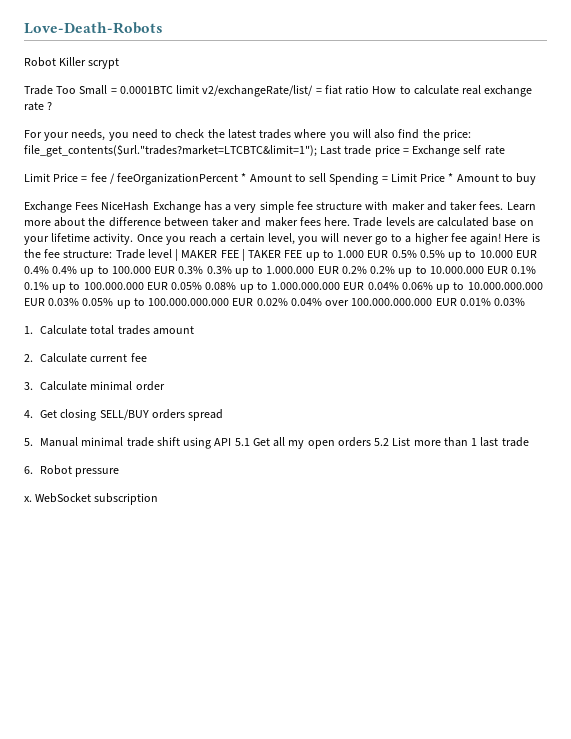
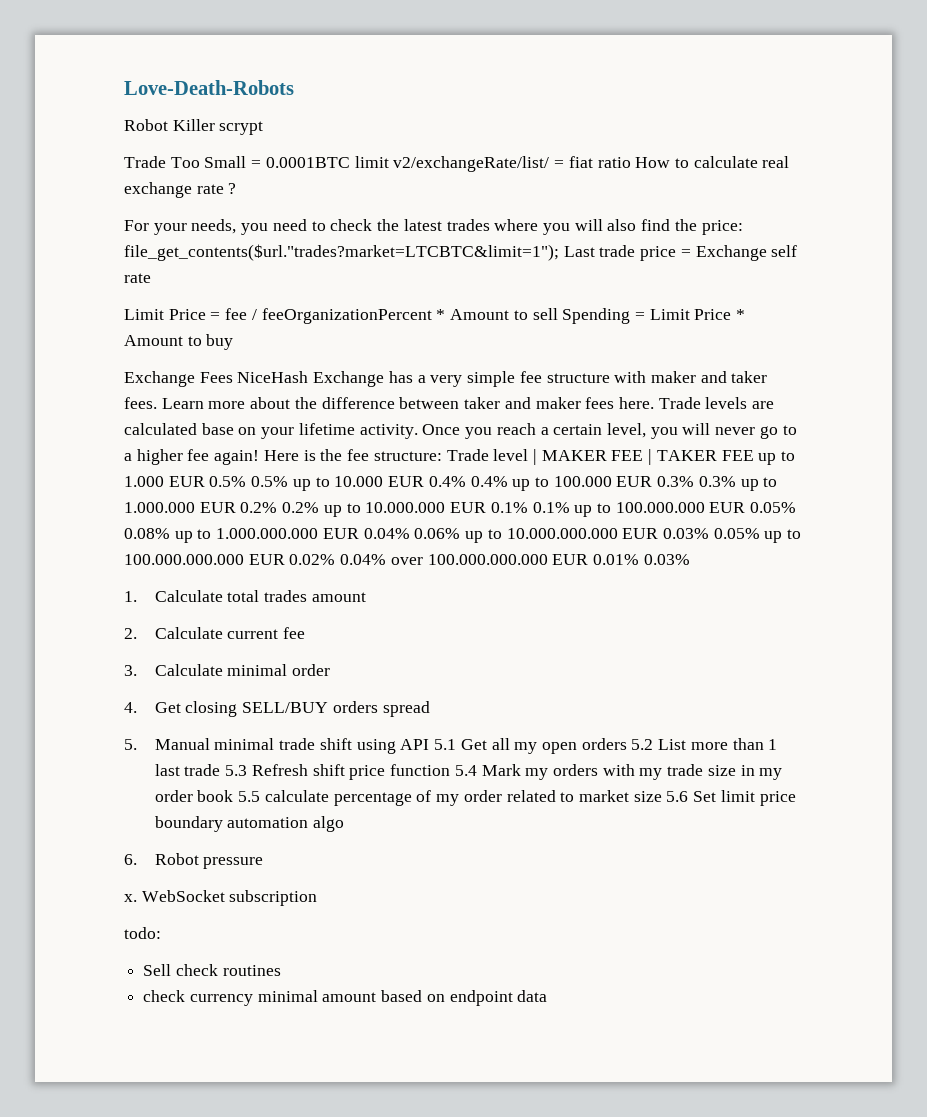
- 5. Manual minimal trade shift using API 5.1 Get all my open orders 5.2 List more than 1 last trade
+ 5. Manual minimal trade shift using API 5.1 Get all my open orders 5.2 List more than 1 last trade 5.3 Refresh shift price function 5.4 Mark my orders with my trade size in my order book 5.5 calculate percentage of my order related to market size 5.6 Set limit price boundary automation algo
+ todo:
+ Sell check routines
+ check currency minimal amount based on endpoint data

